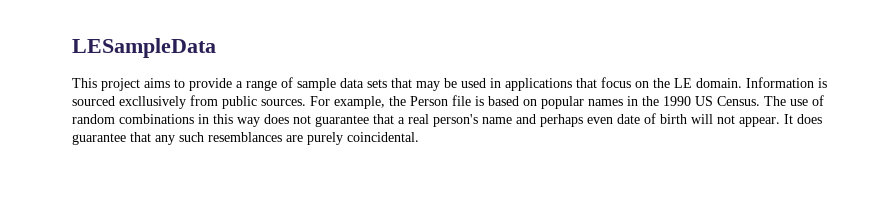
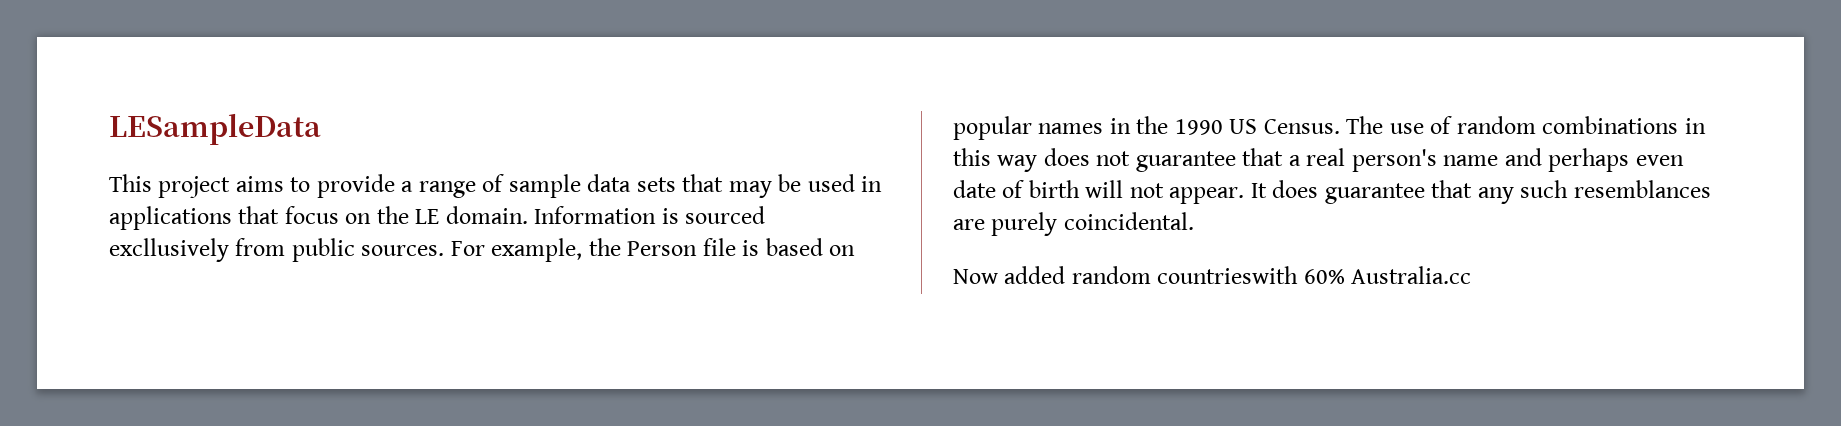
+ Now added random countrieswith 60% Australia.cc

